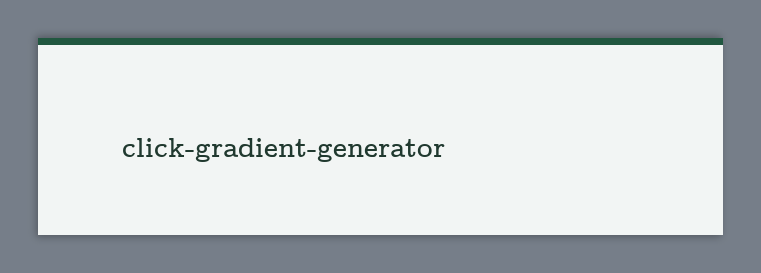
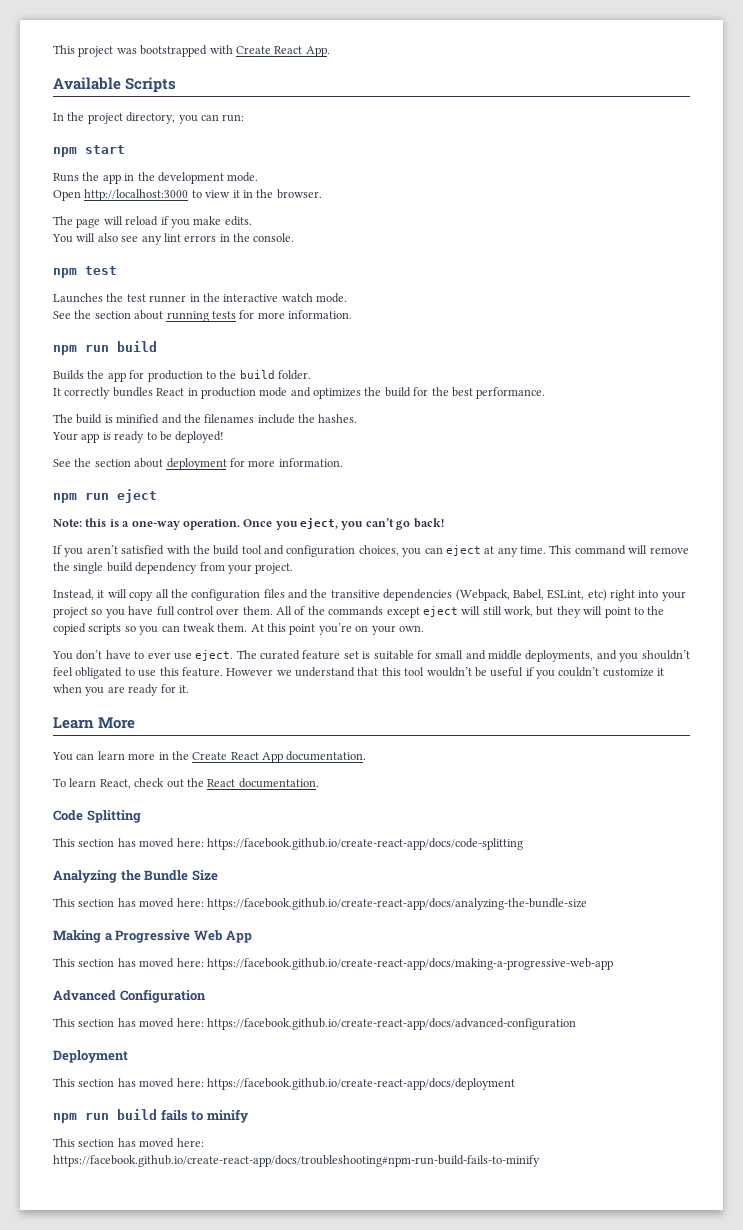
- click-gradient-generator
+ This project was bootstrapped with Create React App.
+ Available Scripts
+ In the project directory, you can run:
+ npm start
+ Runs the app in the development mode.
+ Open http://localhost:3000 to view it in the browser.
+ The page will reload if you make edits.
+ You will also see any lint errors in the console.
+ npm test
+ Launches the test runner in the interactive watch mode.
+ See the section about running tests for more information.
+ npm run build
+ Builds the app for production to the build folder.
+ It correctly bundles React in production mode and optimizes the build for the best performance.
+ The build is minified and the filenames include the hashes.
+ Your app is ready to be deployed!
+ See the section about deployment for more information.
+ npm run eject
+ Note: this is a one-way operation. Once you eject, you can’t go back!
+ If you aren’t satisfied with the build tool and configuration choices, you can eject at any time. This command will remove the single build dependency from your project.
+ Instead, it will copy all the configuration files and the transitive dependencies (Webpack, Babel, ESLint, etc) right into your project so you have full control over them. All of the commands except eject will still work, but they will point to the copied scripts so you can tweak them. At this point you’re on your own.
+ You don’t have to ever use eject. The curated feature set is suitable for small and middle deployments, and you shouldn’t feel obligated to use this feature. However we understand that this tool wouldn’t be useful if you couldn’t customize it when you are ready for it.
+ Learn More
+ You can learn more in the Create React App documentation.
+ To learn React, check out the React documentation.
+ Code Splitting
+ This section has moved here: https://facebook.github.io/create-react-app/docs/code-splitting
+ Analyzing the Bundle Size
+ This section has moved here: https://facebook.github.io/create-react-app/docs/analyzing-the-bundle-size
+ Making a Progressive Web App
+ This section has moved here: https://facebook.github.io/create-react-app/docs/making-a-progressive-web-app
+ Advanced Configuration
+ This section has moved here: https://facebook.github.io/create-react-app/docs/advanced-configuration
+ Deployment
+ This section has moved here: https://facebook.github.io/create-react-app/docs/deployment
+ npm run build fails to minify
+ This section has moved here: https://facebook.github.io/create-react-app/docs/troubleshooting#npm-run-build-fails-to-minify

